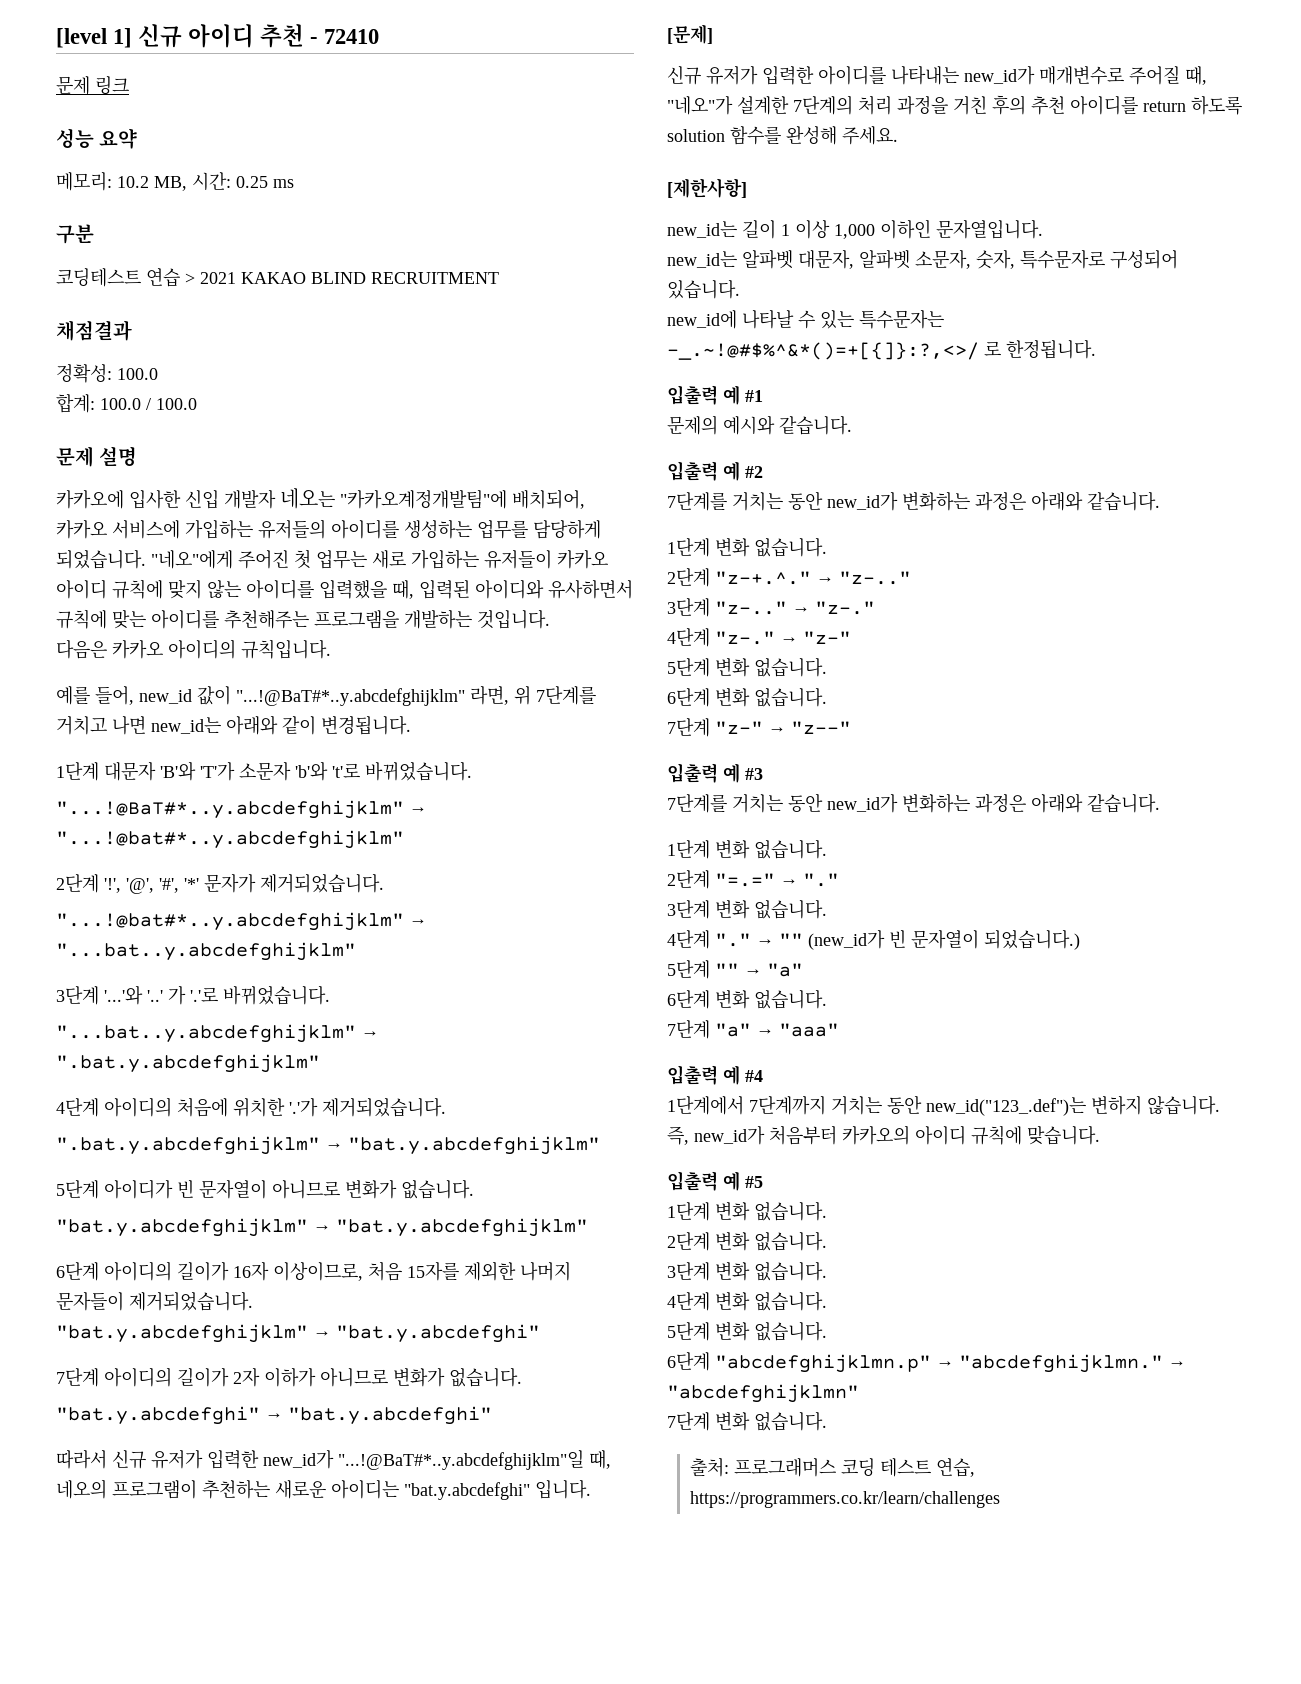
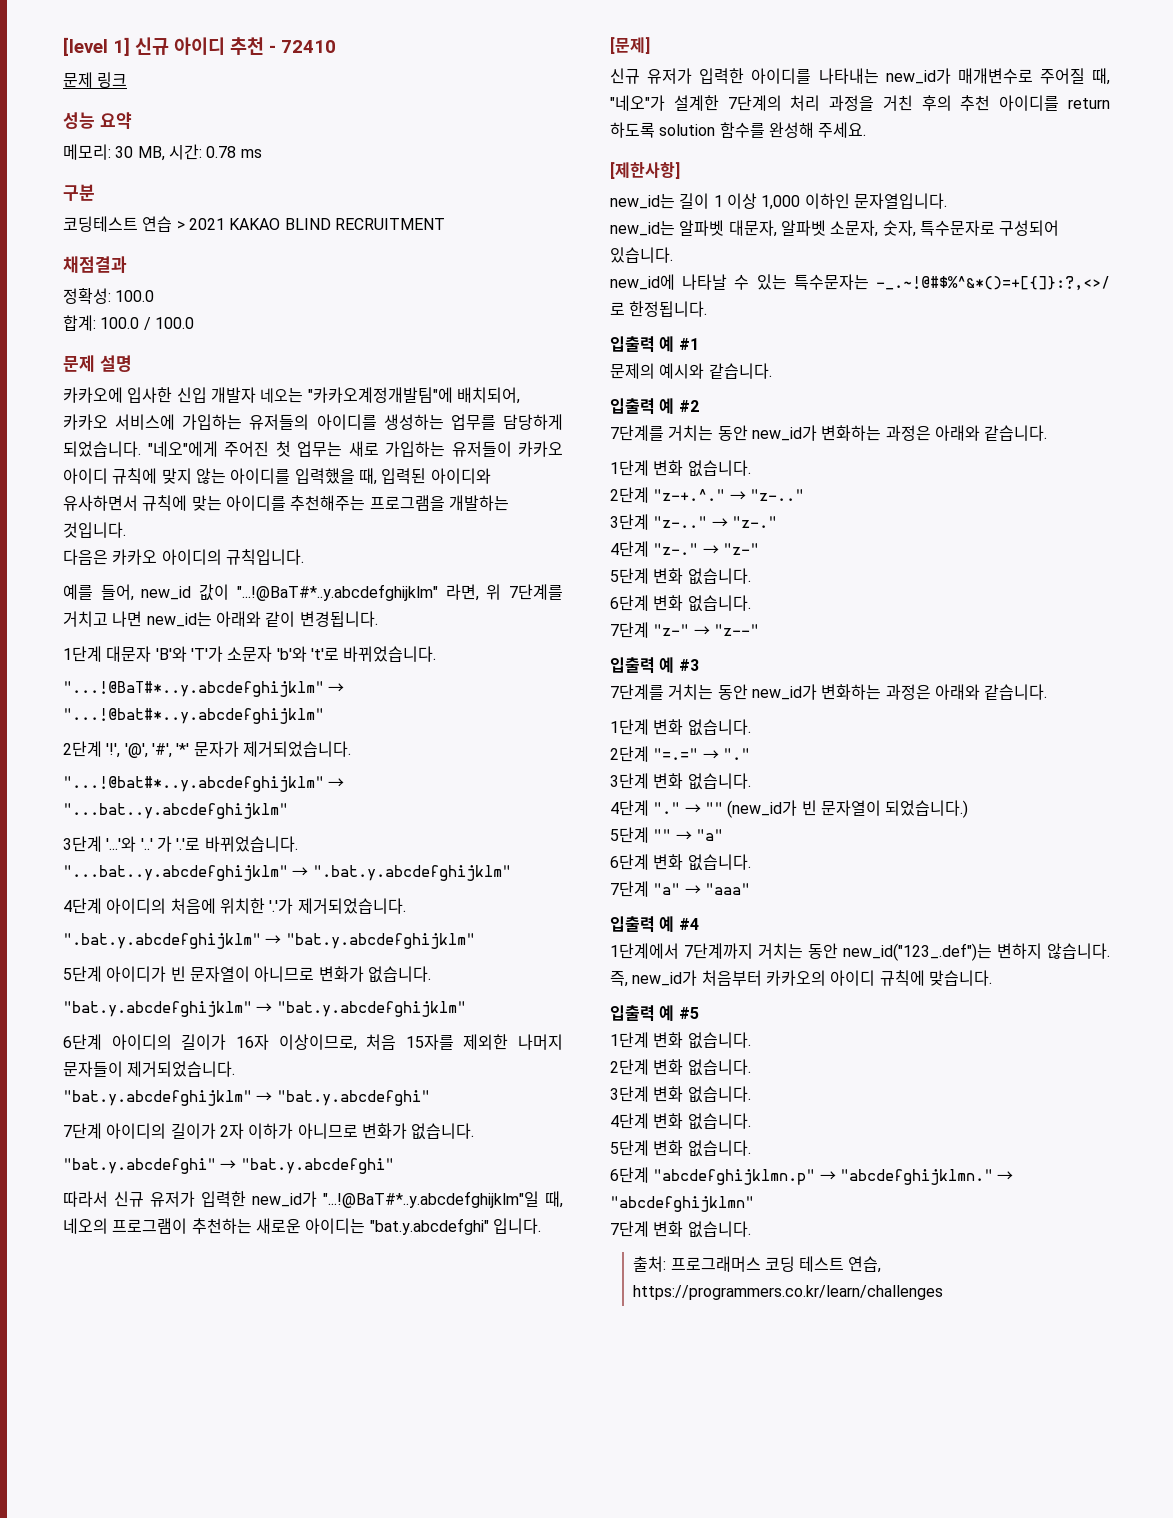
- 메모리: 10.2 MB, 시간: 0.25 ms
+ 메모리: 30 MB, 시간: 0.78 ms

